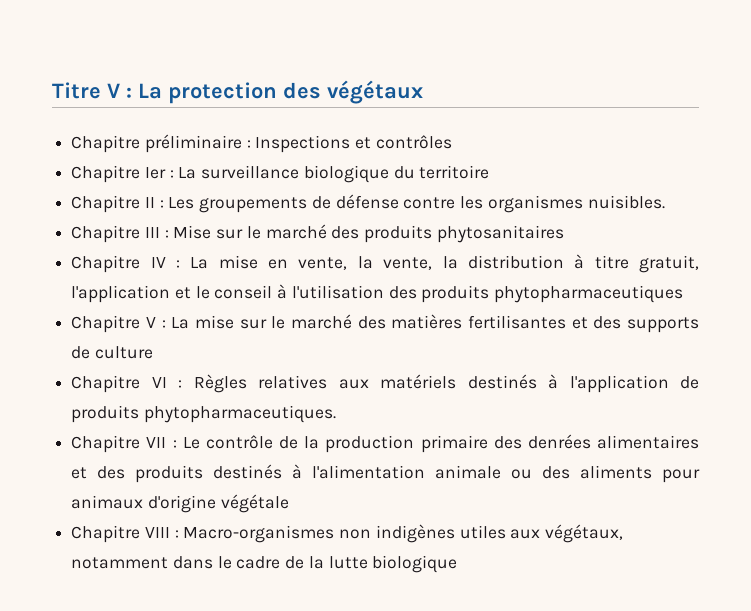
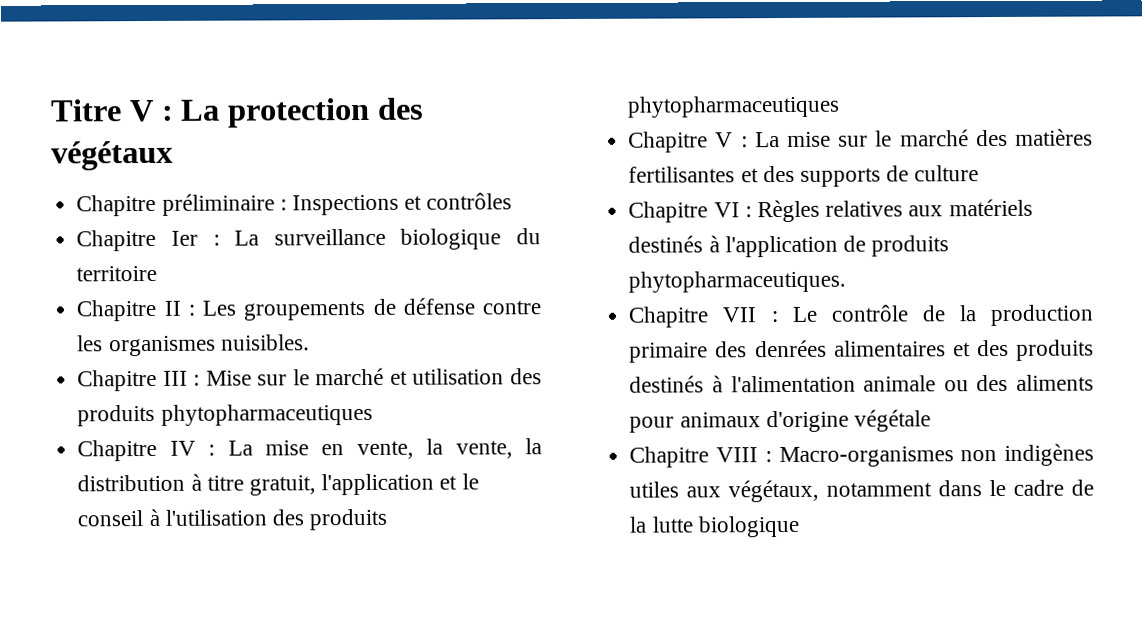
- Chapitre III : Mise sur le marché des produits phytosanitaires
+ Chapitre III : Mise sur le marché et utilisation des produits phytopharmaceutiques

